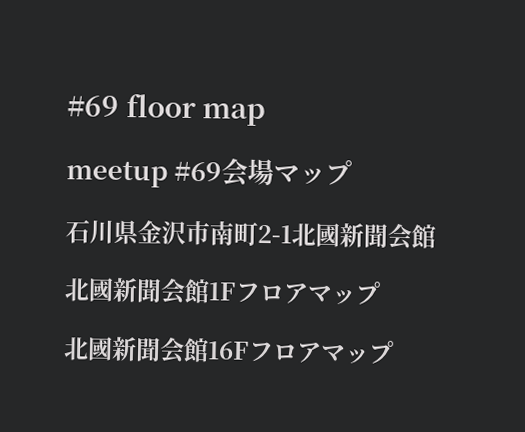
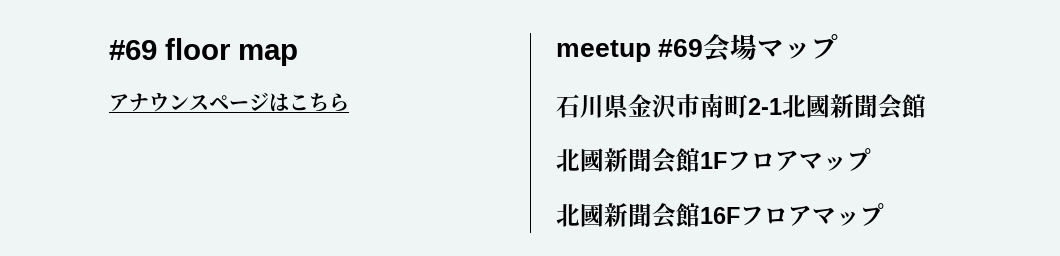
+ アナウンスページはこちら

